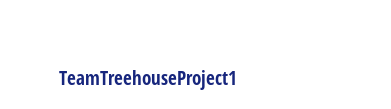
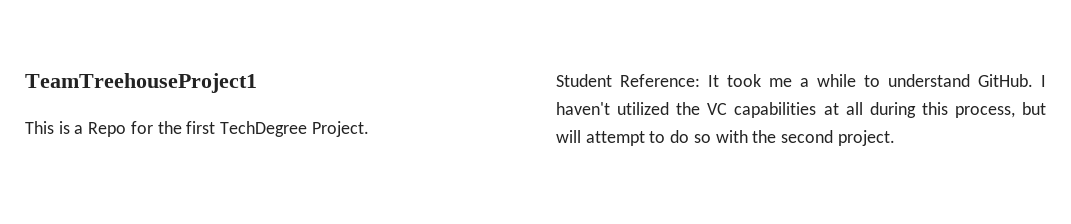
+ This is a Repo for the first TechDegree Project.
+ Student Reference: It took me a while to understand GitHub. I haven't utilized the VC capabilities at all during this process, but will attempt to do so with the second project.

